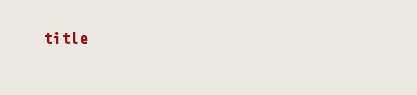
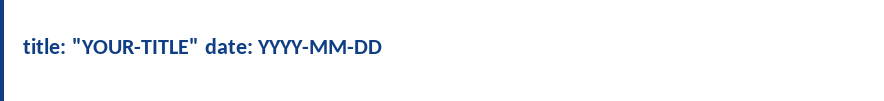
- title
+ title: "YOUR-TITLE" date: YYYY-MM-DD

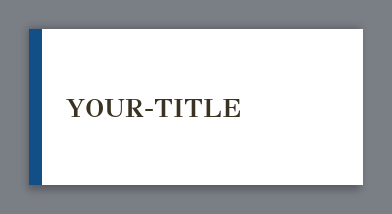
- title: "YOUR-TITLE" date: YYYY-MM-DD
+ YOUR-TITLE

